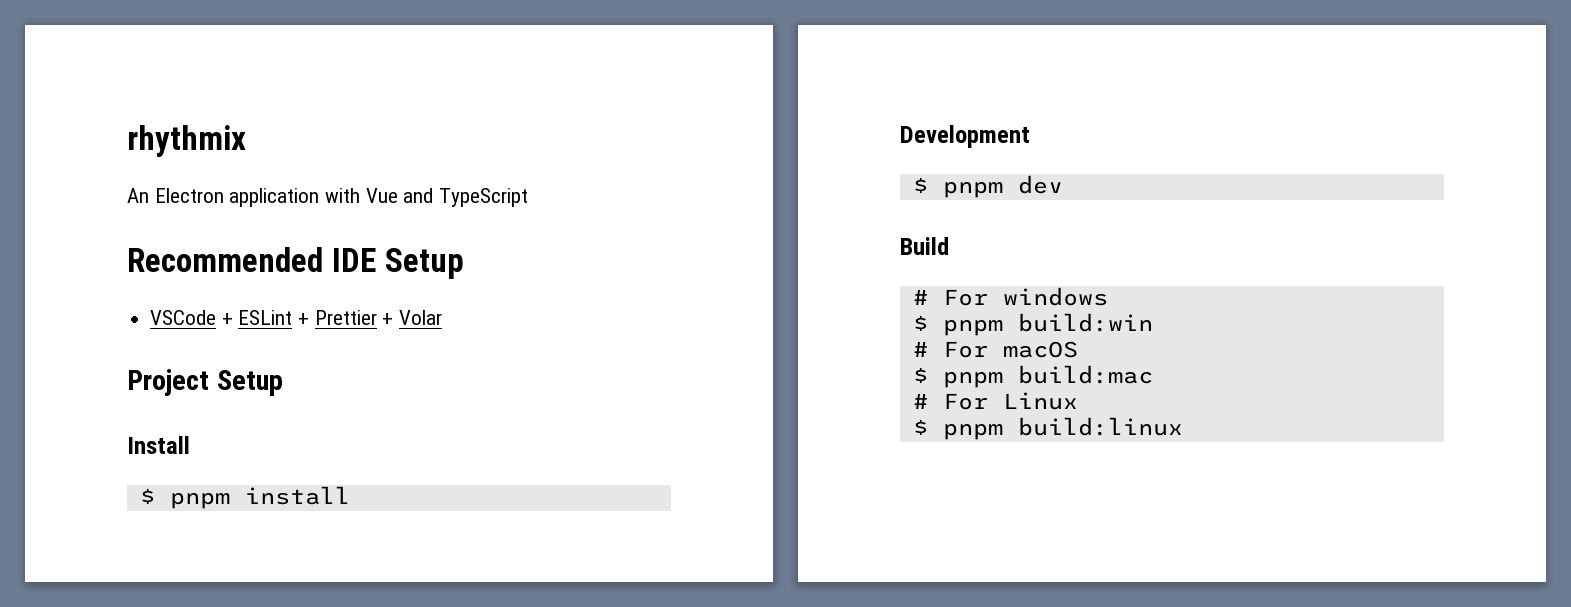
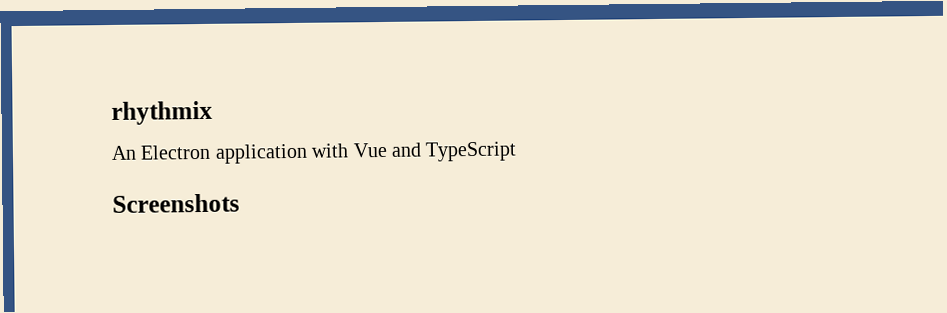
- Recommended IDE Setup
- VSCode + ESLint + Prettier + Volar
- Project Setup
- Install
- $ pnpm install
- Development
- $ pnpm dev
- Build
- # For windows
- $ pnpm build:win
- # For macOS
- $ pnpm build:mac
- # For Linux
- $ pnpm build:linux
+ Screenshots

